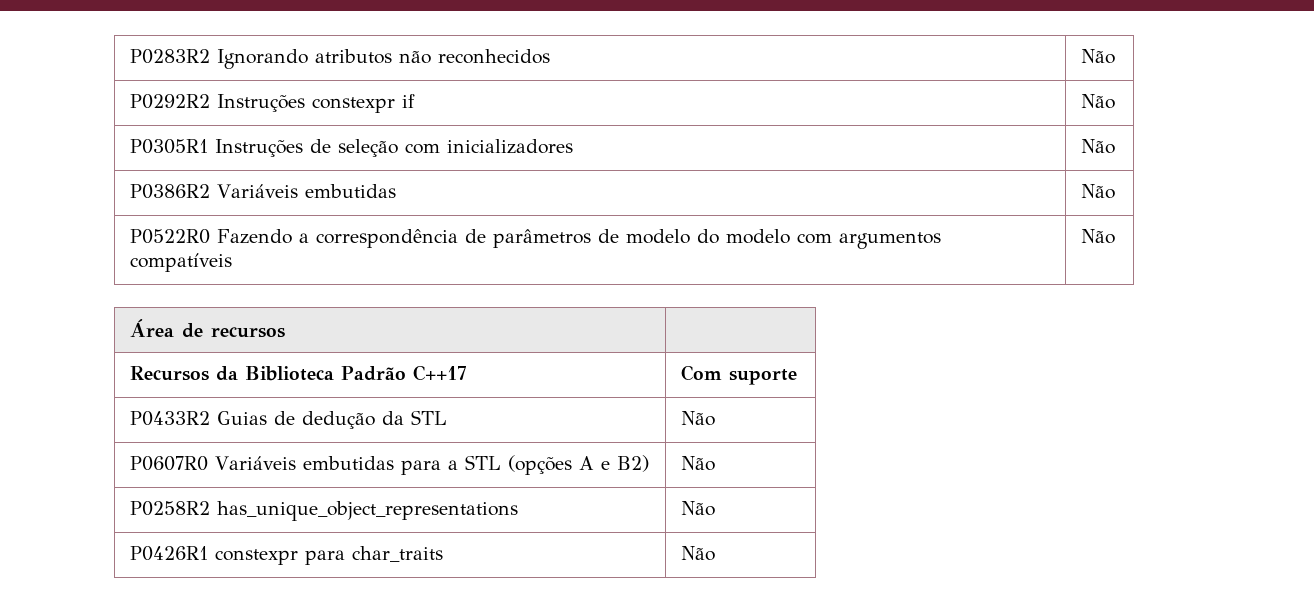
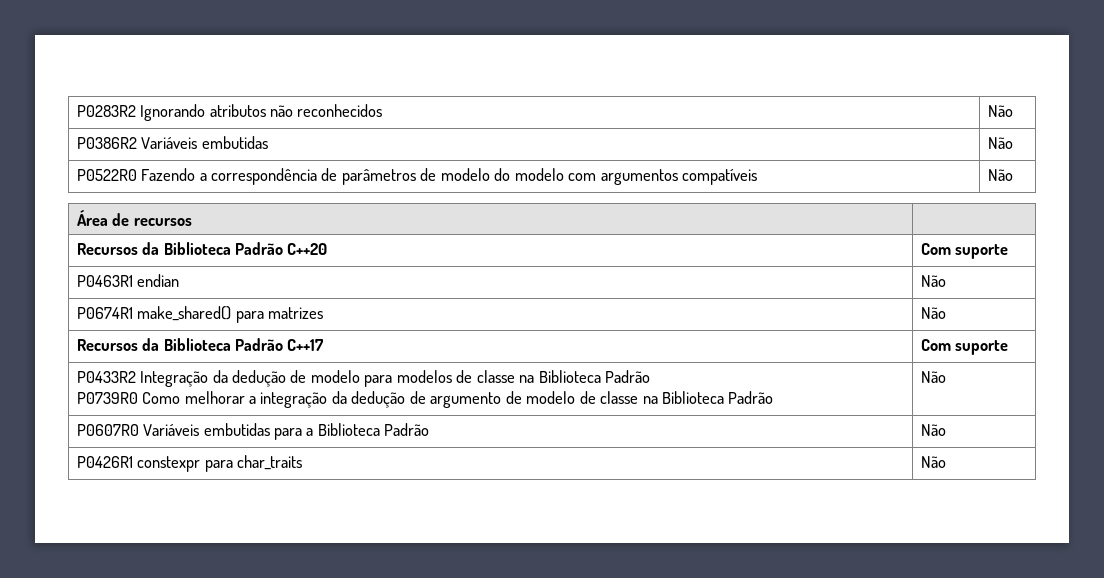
- P0292R2 Instruções constexpr if | Não
- P0305R1 Instruções de seleção com inicializadores | Não
+ Recursos da Biblioteca Padrão C++20 | Com suporte
+ P0463R1 endian | Não
+ P0674R1 make_shared() para matrizes | Não
- P0433R2 Guias de dedução da STL | Não
+ P0433R2 Integração da dedução de modelo para modelos de classe na Biblioteca Padrão
+ P0739R0 Como melhorar a integração da dedução de argumento de modelo de classe na Biblioteca Padrão | Não
- P0607R0 Variáveis embutidas para a STL (opções A e B2) | Não
- P0258R2 has_unique_object_representations | Não
+ P0607R0 Variáveis embutidas para a Biblioteca Padrão | Não

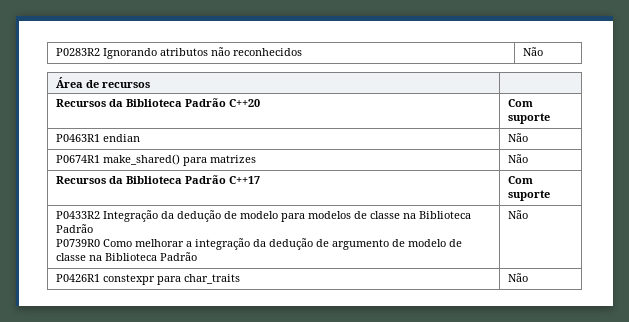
- P0386R2 Variáveis embutidas | Não
- P0522R0 Fazendo a correspondência de parâmetros de modelo do modelo com argumentos compatíveis | Não
- P0607R0 Variáveis embutidas para a Biblioteca Padrão | Não

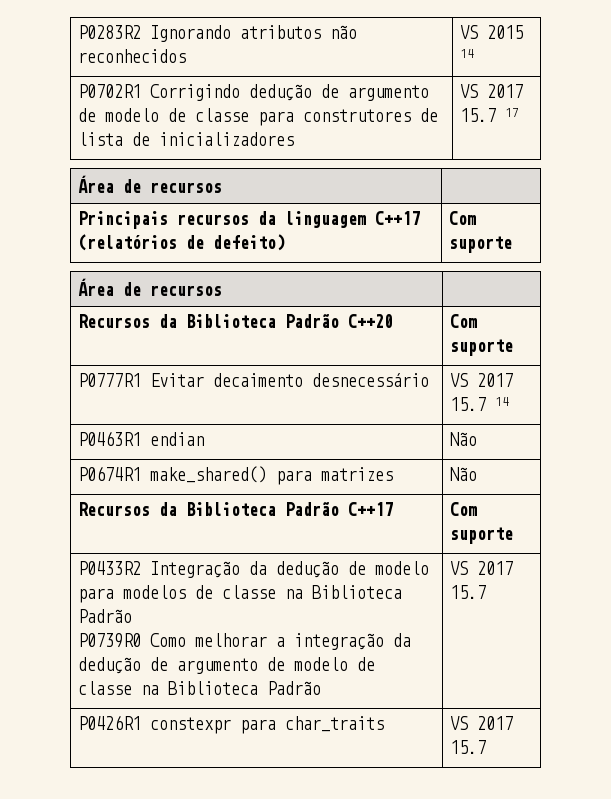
- P0283R2 Ignorando atributos não reconhecidos | Não
+ P0283R2 Ignorando atributos não reconhecidos | VS 2015 14
+ P0702R1 Corrigindo dedução de argumento de modelo de classe para construtores de lista de inicializadores | VS 2017 15.7 17
+ Área de recursos |
+ Principais recursos da linguagem C++17 (relatórios de defeito) | Com suporte
+ P0777R1 Evitar decaimento desnecessário | VS 2017 15.7 14
  P0433R2 Integração da dedução de modelo para modelos de classe na Biblioteca Padrão
- P0739R0 Como melhorar a integração da dedução de argumento de modelo de classe na Biblioteca Padrão | Não
+ P0739R0 Como melhorar a integração da dedução de argumento de modelo de classe na Biblioteca Padrão | VS 2017 15.7
- P0426R1 constexpr para char_traits | Não
+ P0426R1 constexpr para char_traits | VS 2017 15.7

